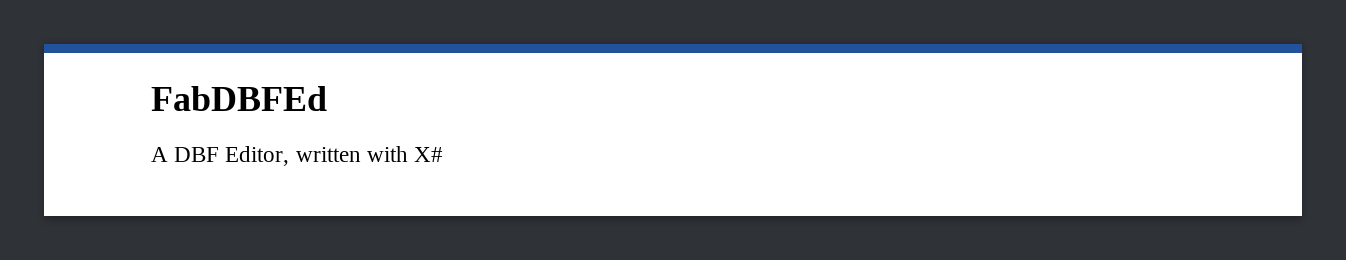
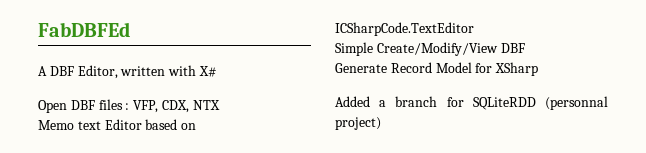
+ Open DBF files : VFP, CDX, NTX
+ Memo text Editor based on ICSharpCode.TextEditor
+ Simple Create/Modify/View DBF
+ Generate Record Model for XSharp
+ Added a branch for SQLiteRDD (personnal project)

